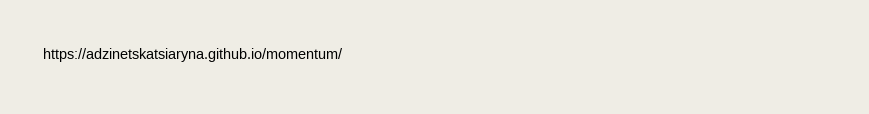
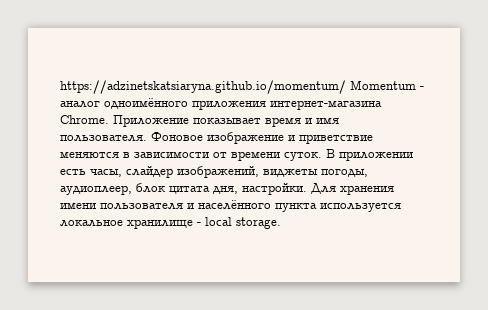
- https://adzinetskatsiaryna.github.io/momentum/
+ https://adzinetskatsiaryna.github.io/momentum/ Momentum - аналог одноимённого приложения интернет-магазина Chrome. Приложение показывает время и имя пользователя. Фоновое изображение и приветствие меняются в зависимости от времени суток. В приложении есть часы, слайдер изображений, виджеты погоды, аудиоплеер, блок цитата дня, настройки. Для хранения имени пользователя и населённого пункта используется локальное хранилище - local storage.

